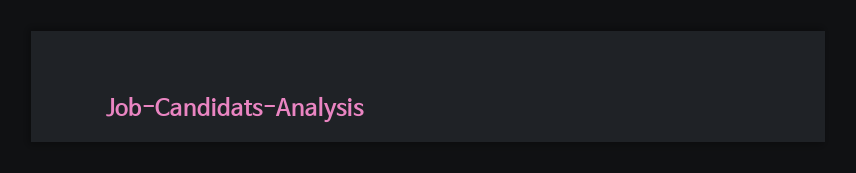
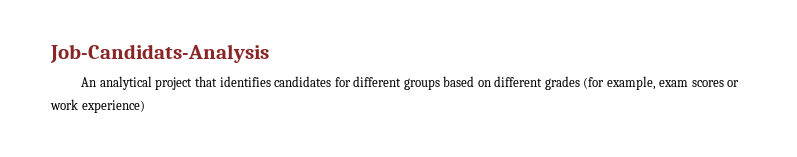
+ An analytical project that identifies candidates for different groups based on different grades (for example, exam scores or work experience)

